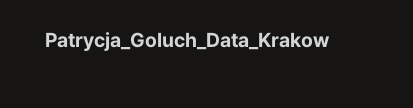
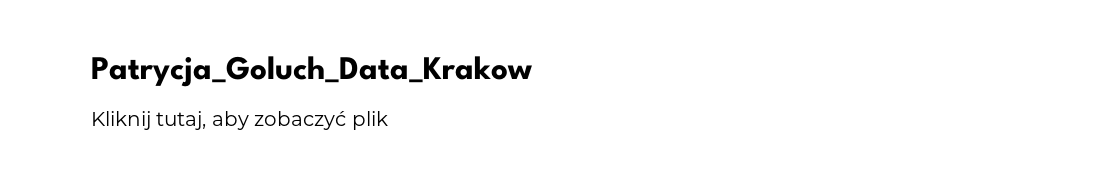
+ Kliknij tutaj, aby zobaczyć plik

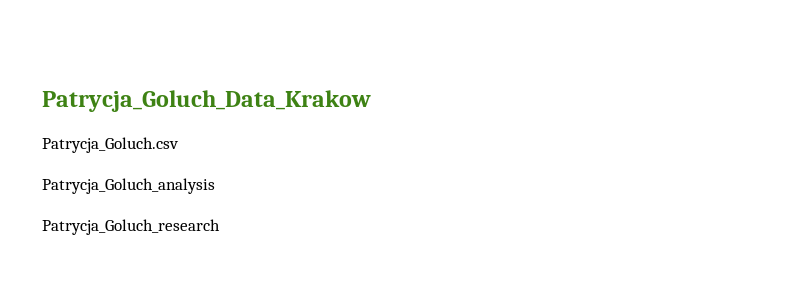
- Kliknij tutaj, aby zobaczyć plik
+ Patrycja_Goluch.csv
+ Patrycja_Goluch_analysis
+ Patrycja_Goluch_research

